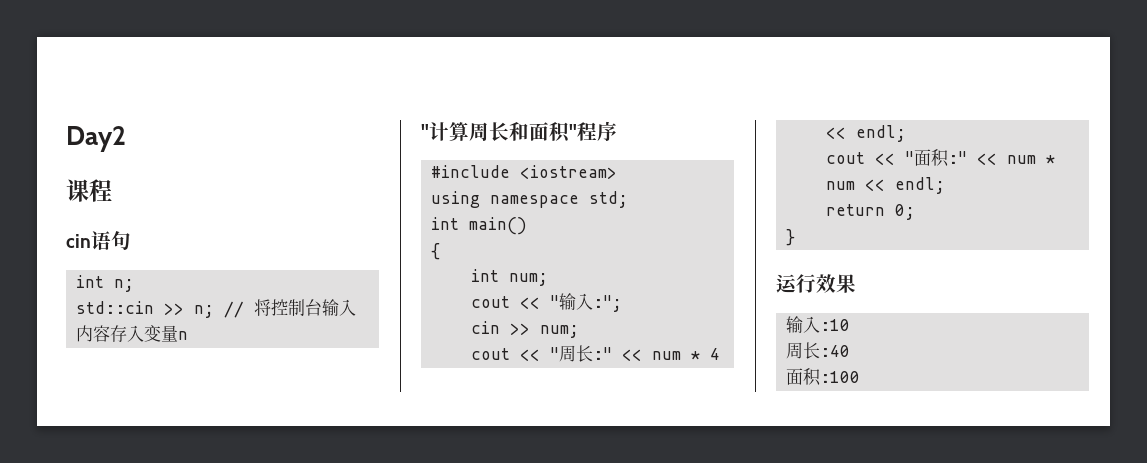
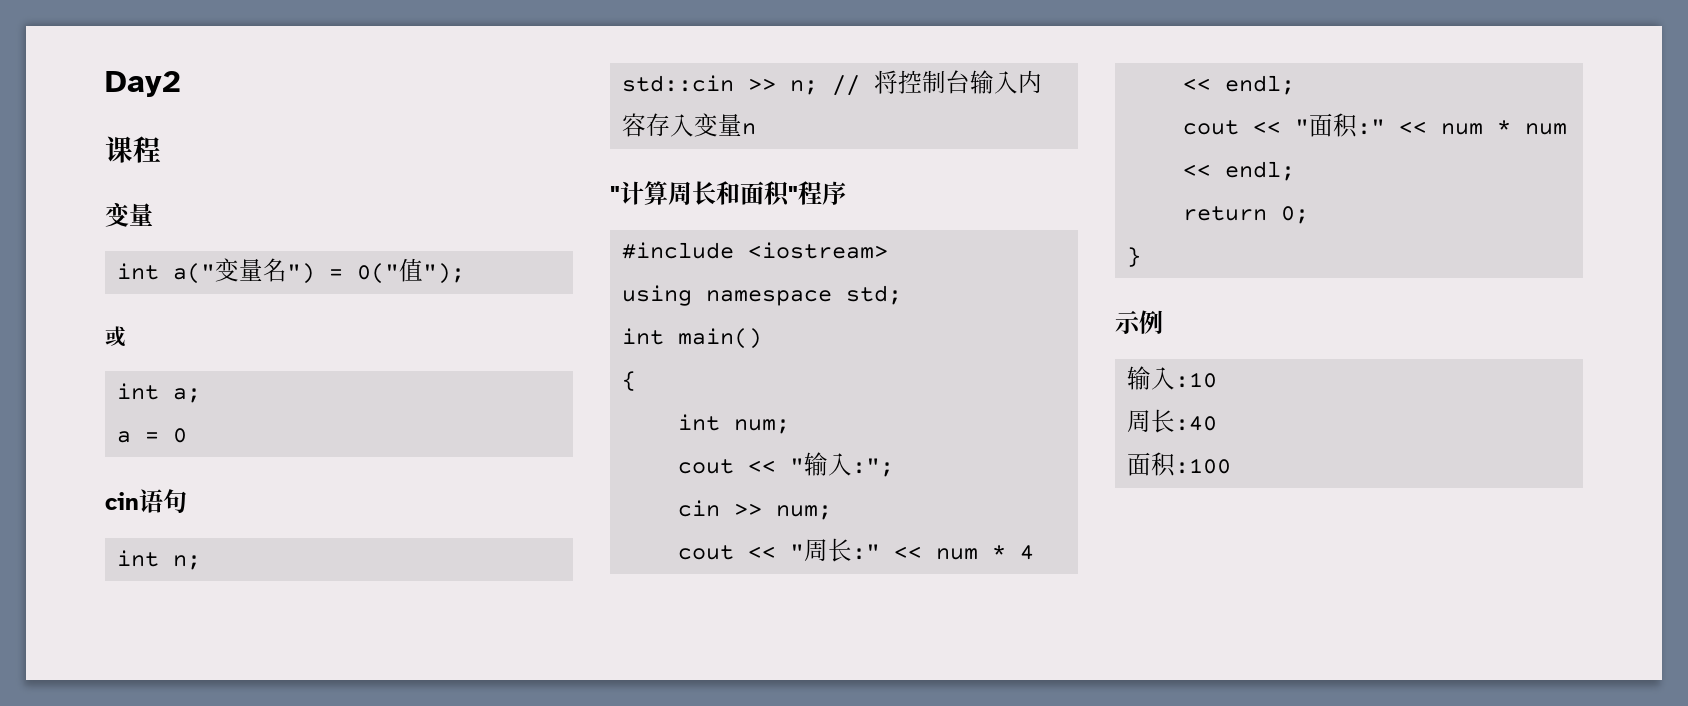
  课程
+ 变量
+ int a("变量名") = 0("值");
+ 或
+ int a;
+ a = 0
- 运行效果
+ 示例

